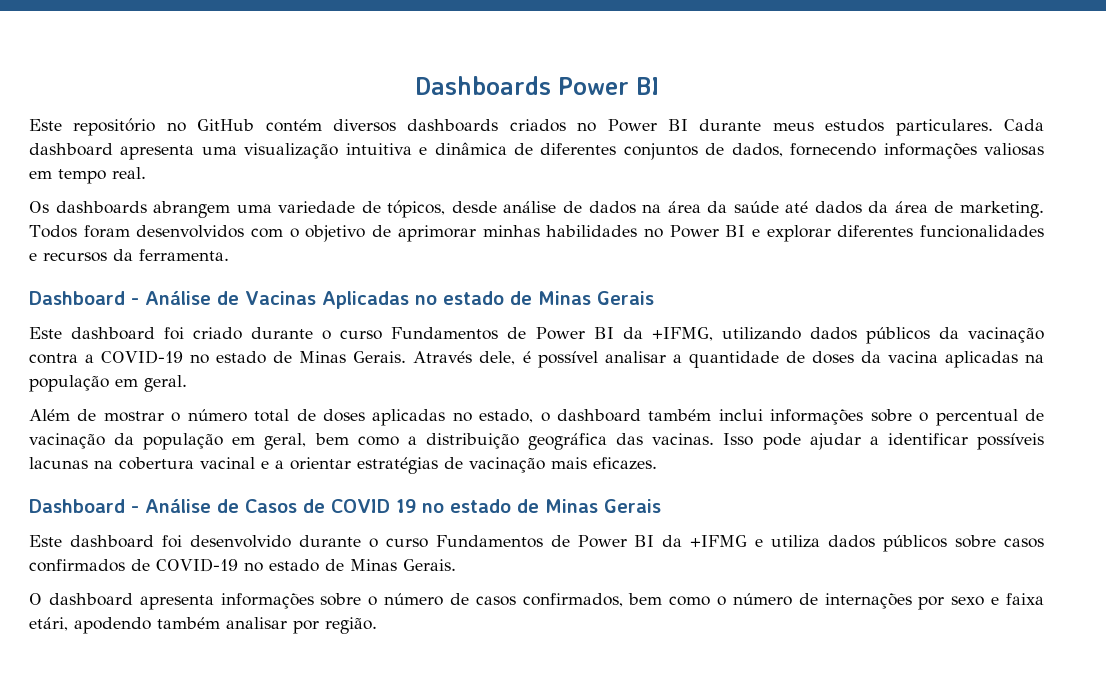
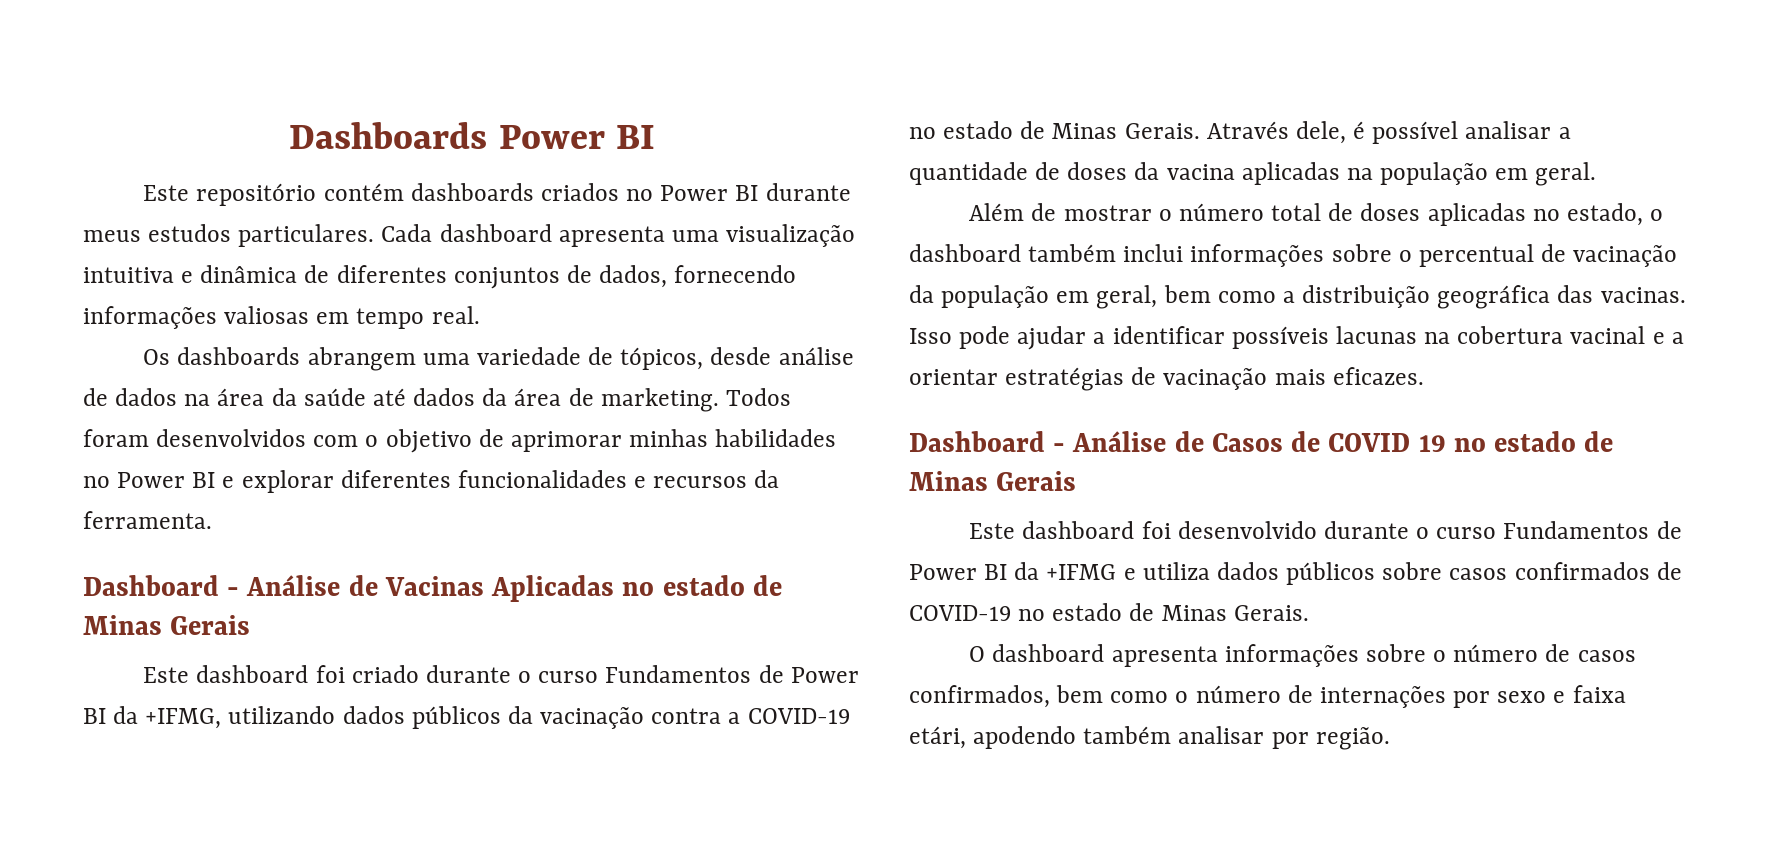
- Este repositório no GitHub contém diversos dashboards criados no Power BI durante meus estudos particulares.
+ Este repositório contém dashboards criados no Power BI durante meus estudos particulares.

